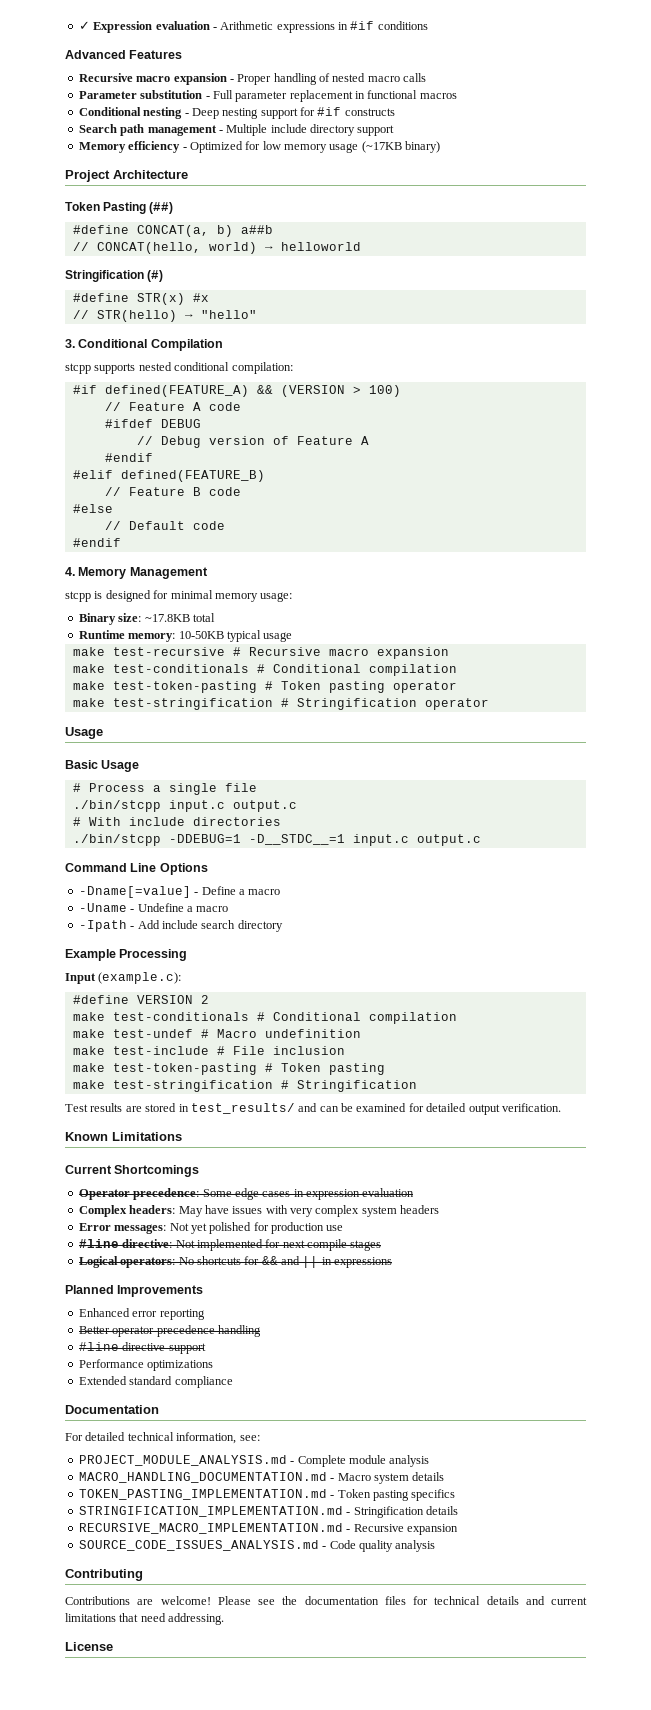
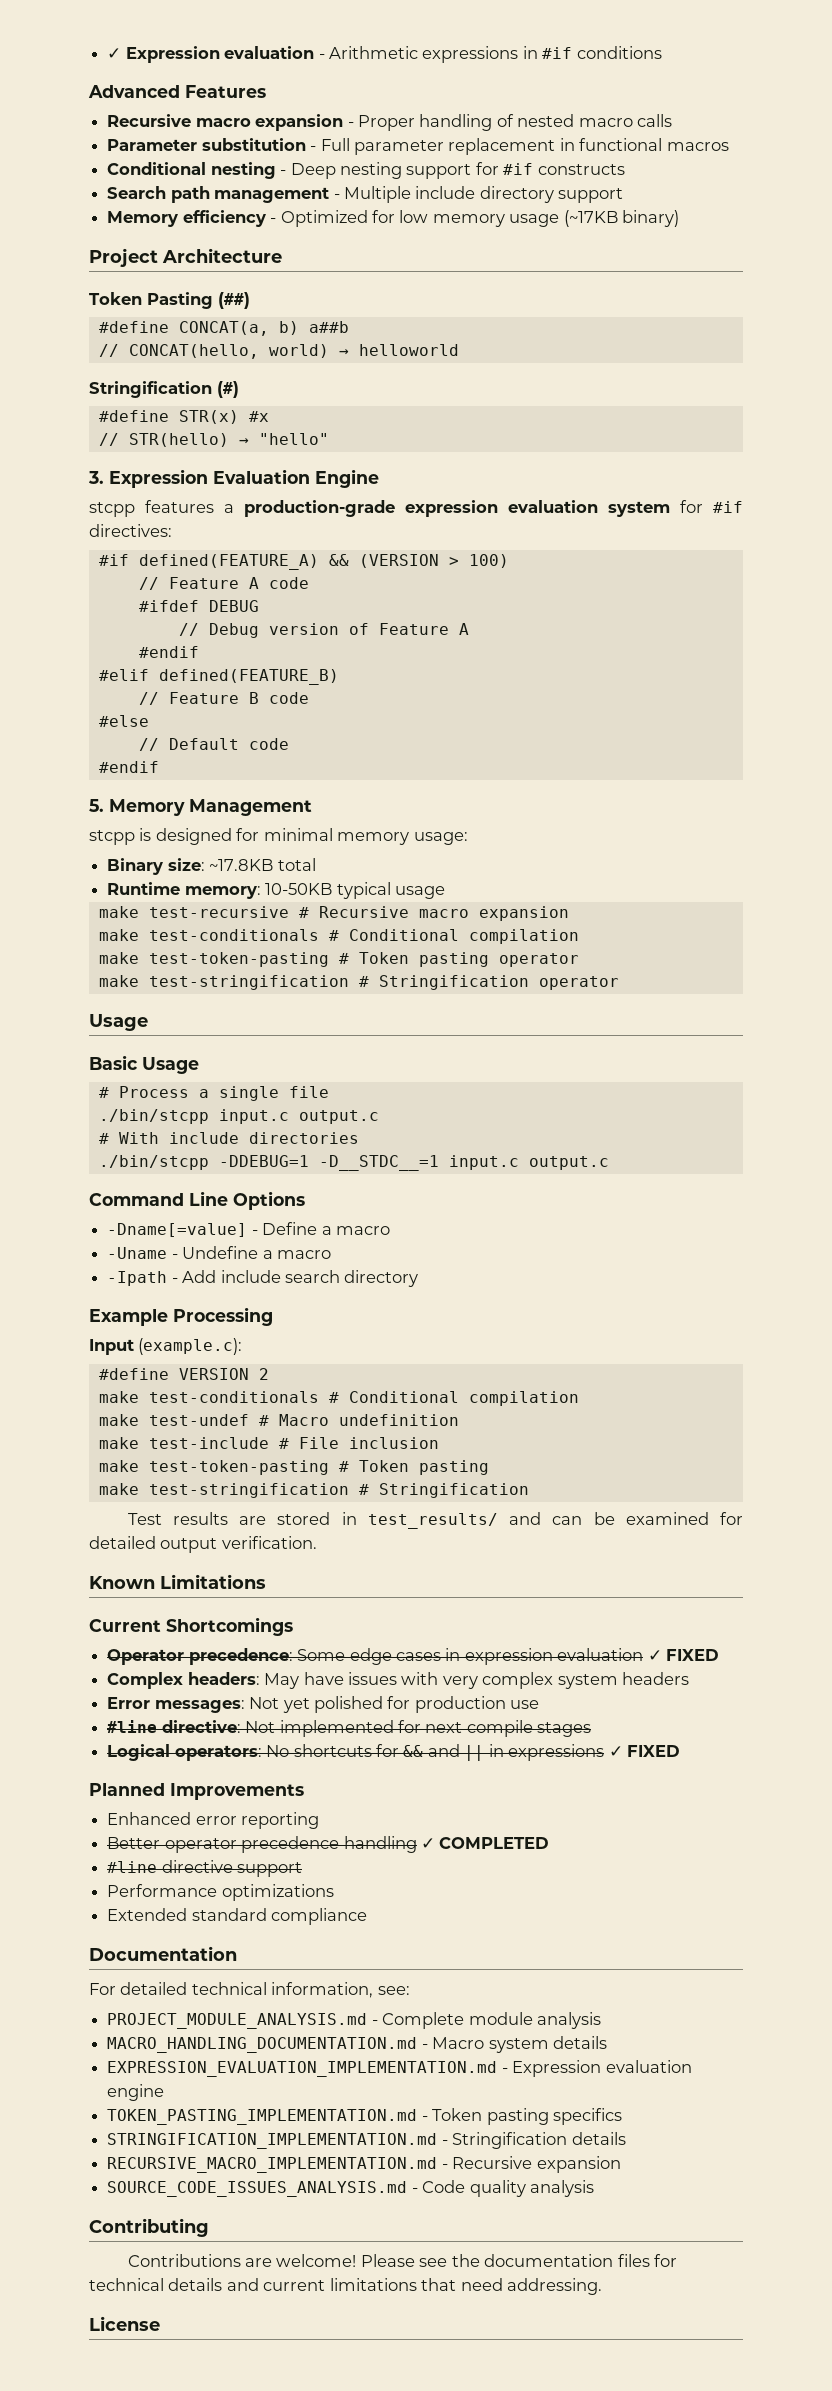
- 3. Conditional Compilation
- stcpp supports nested conditional compilation:
+ 3. Expression Evaluation Engine
+ stcpp features a production-grade expression evaluation system for #if directives:
- 4. Memory Management
+ 5. Memory Management
- Operator precedence: Some edge cases in expression evaluation
+ Operator precedence: Some edge cases in expression evaluation ✓ FIXED
- Logical operators: No shortcuts for && and || in expressions
+ Logical operators: No shortcuts for && and || in expressions ✓ FIXED
- Better operator precedence handling
+ Better operator precedence handling ✓ COMPLETED
+ EXPRESSION_EVALUATION_IMPLEMENTATION.md - Expression evaluation engine

